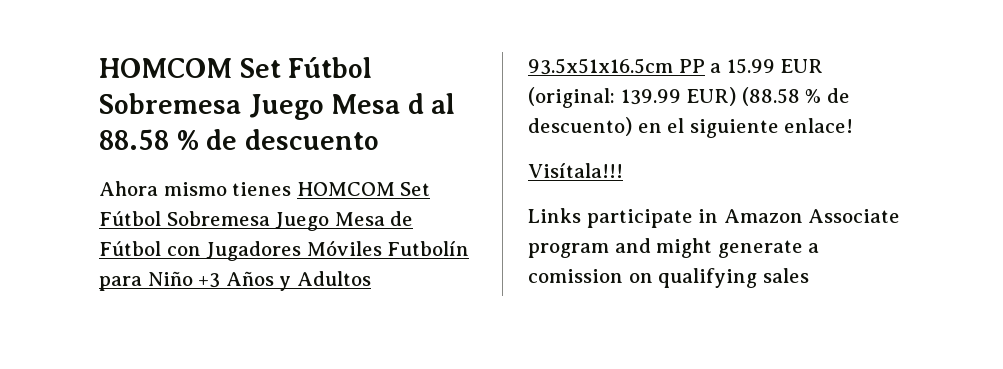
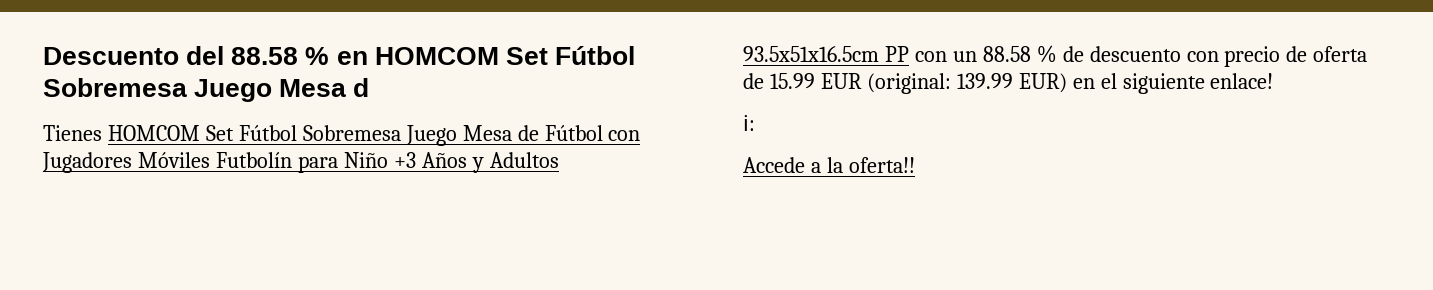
- HOMCOM Set Fútbol Sobremesa Juego Mesa d al 88.58 % de descuento
- Ahora mismo tienes HOMCOM Set Fútbol Sobremesa Juego Mesa de Fútbol con Jugadores Móviles Futbolín para Niño +3 Años y Adultos 93.5x51x16.5cm PP a 15.99 EUR (original: 139.99 EUR) (88.58 % de descuento) en el siguiente enlace!
+ Descuento del 88.58 % en HOMCOM Set Fútbol Sobremesa Juego Mesa d
+ Tienes HOMCOM Set Fútbol Sobremesa Juego Mesa de Fútbol con Jugadores Móviles Futbolín para Niño +3 Años y Adultos 93.5x51x16.5cm PP con un 88.58 % de descuento con precio de oferta de 15.99 EUR (original: 139.99 EUR) en el siguiente enlace!
- Visítala!!!
- Links participate in Amazon Associate program and might generate a comission on qualifying sales
+ ℹ:
+ Accede a la oferta!!

